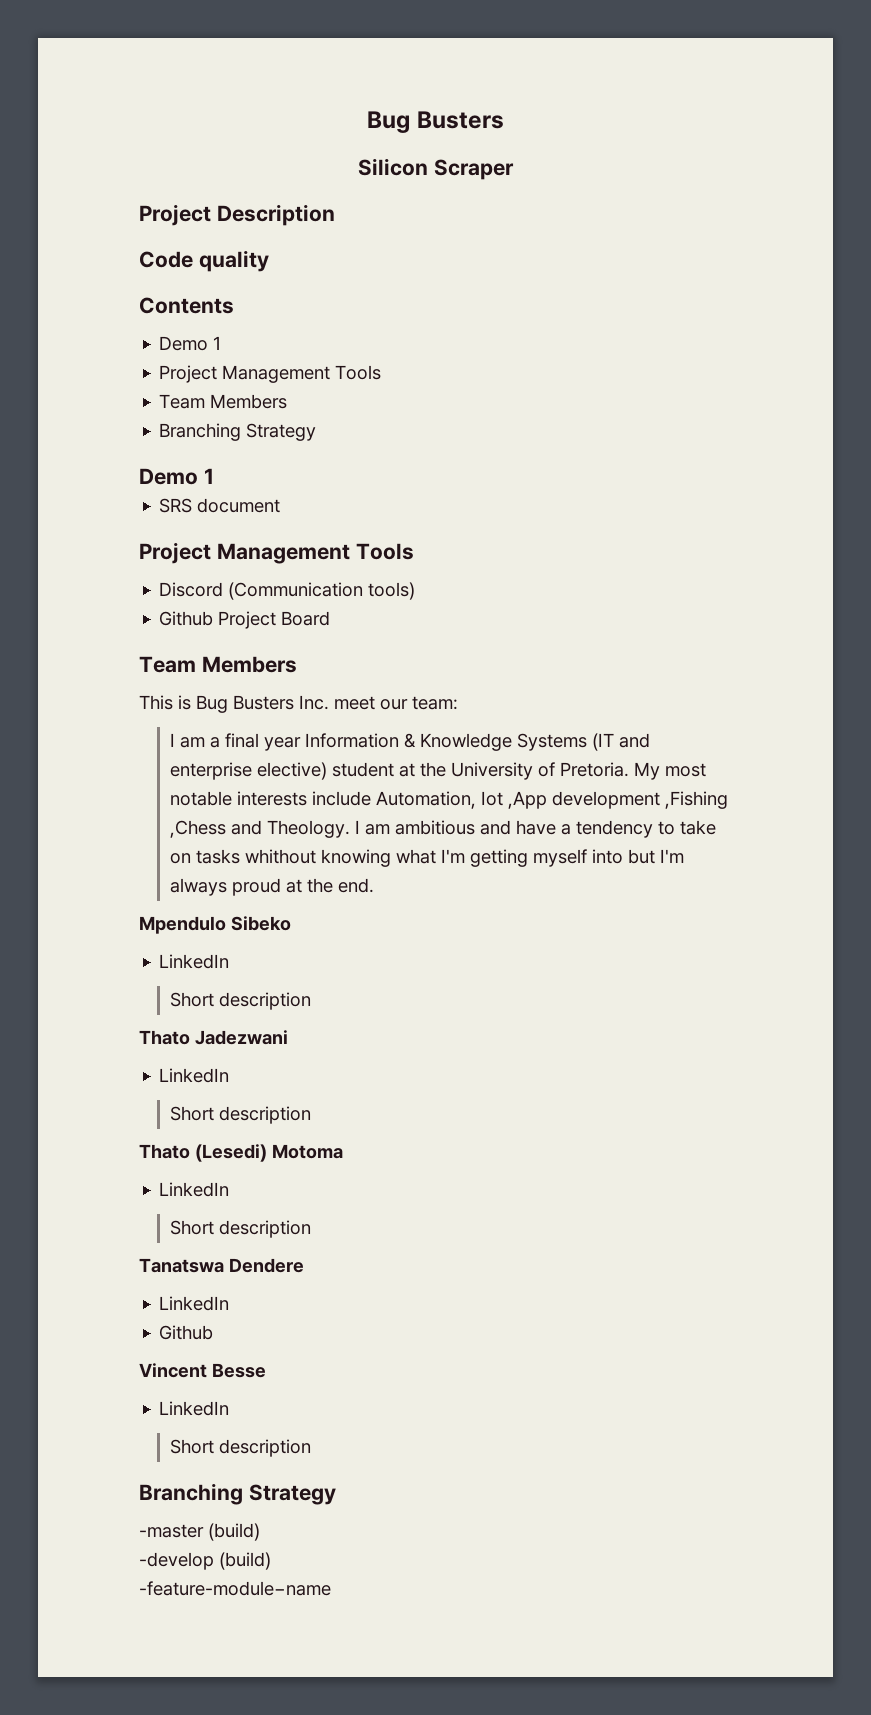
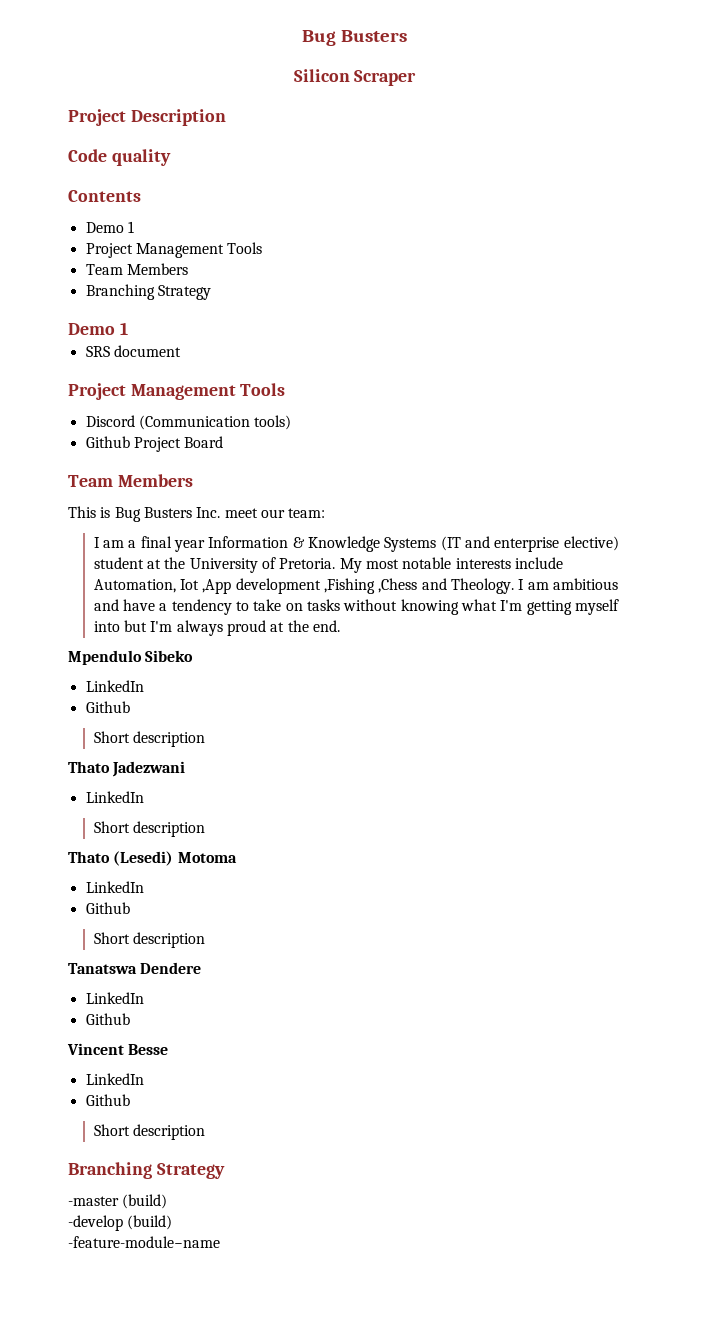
- I am ambitious and have a tendency to take on tasks whithout knowing what I'm getting myself into but I'm always proud at the end.
+ I am ambitious and have a tendency to take on tasks without knowing what I'm getting myself into but I'm always proud at the end.
  Mpendulo Sibeko
  LinkedIn
+ Github
  Thato (Lesedi) Motoma
  LinkedIn
+ Github
  Vincent Besse
  LinkedIn
+ Github

